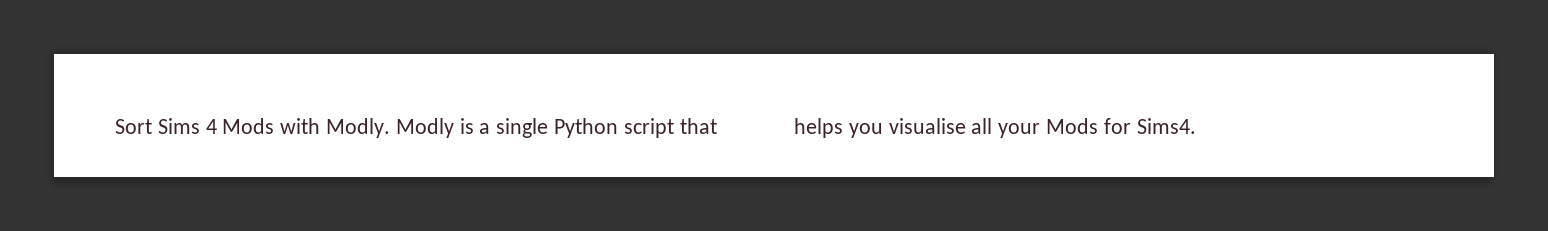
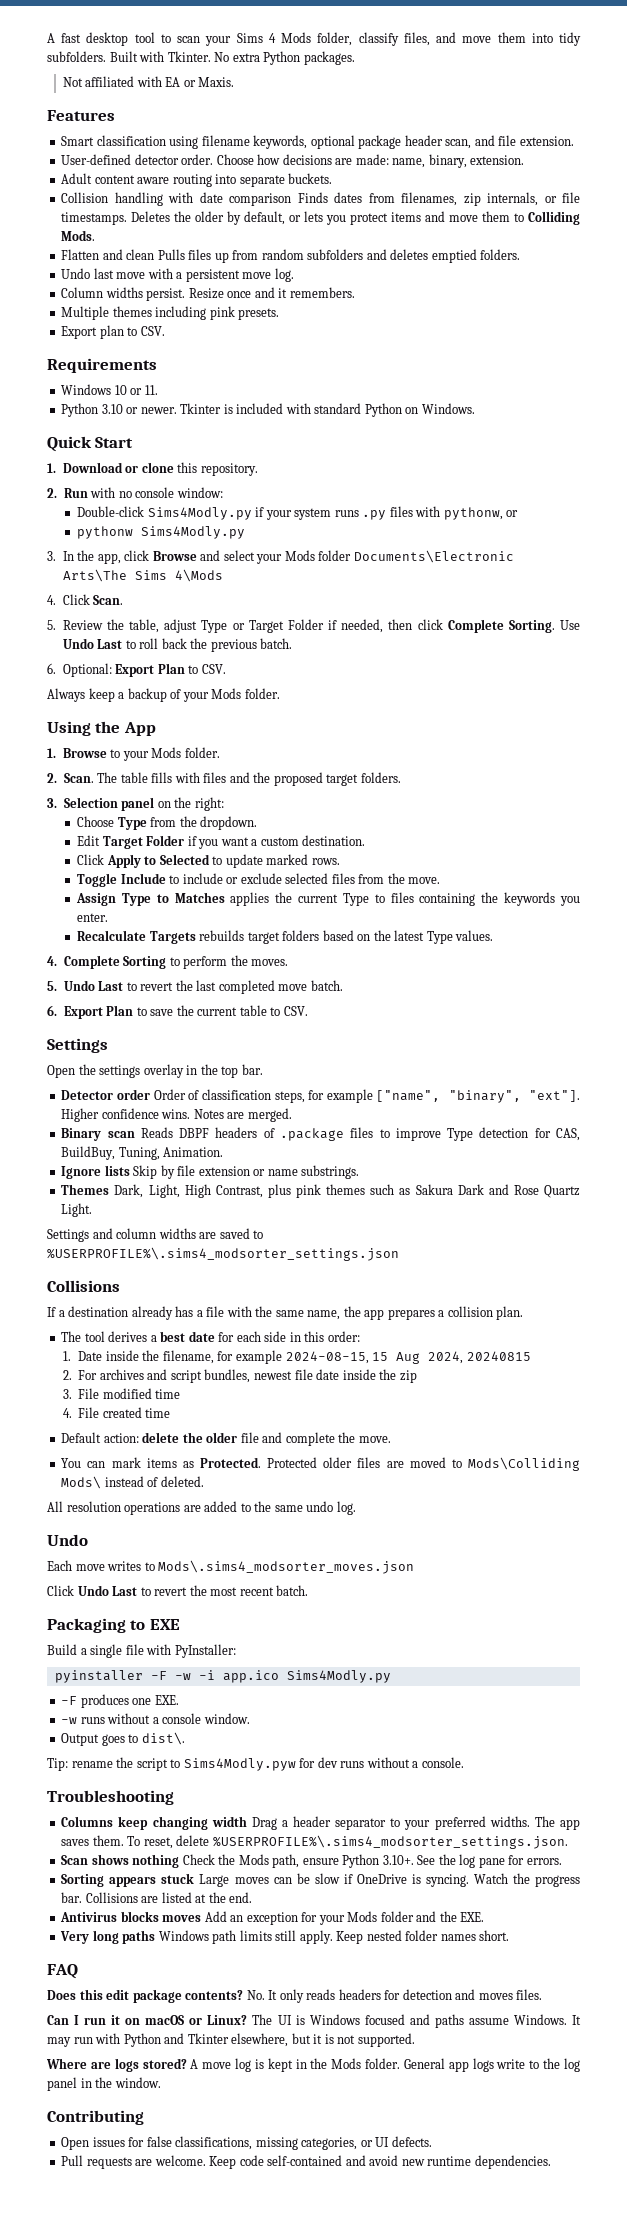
- Sort Sims 4 Mods with Modly. Modly is a single Python script that helps you visualise all your Mods for Sims4.
+ A fast desktop tool to scan your Sims 4 Mods folder, classify files, and move them into tidy subfolders. Built with Tkinter. No extra Python packages.
+ Not affiliated with EA or Maxis.
+ Features
+ Smart classification using filename keywords, optional package header scan, and file extension.
+ User-defined detector order. Choose how decisions are made: name, binary, extension.
+ Adult content aware routing into separate buckets.
+ Collision handling with date comparison Finds dates from filenames, zip internals, or file timestamps. Deletes the older by default, or lets you protect items and move them to Colliding Mods.
+ Flatten and clean Pulls files up from random subfolders and deletes emptied folders.
+ Undo last move with a persistent move log.
+ Column widths persist. Resize once and it remembers.
+ Multiple themes including pink presets.
+ Export plan to CSV.
+ Requirements
+ Windows 10 or 11.
+ Python 3.10 or newer. Tkinter is included with standard Python on Windows.
+ Quick Start
+ 1. Download or clone this repository.
+ 2. Run with no console window:
+ Double-click Sims4Modly.py if your system runs .py files with pythonw, or
+ pythonw Sims4Modly.py
+ 3. In the app, click Browse and select your Mods folder Documents\Electronic Arts\The Sims 4\Mods
+ 4. Click Scan.
+ 5. Review the table, adjust Type or Target Folder if needed, then click Complete Sorting. Use Undo Last to roll back the previous batch.
+ 6. Optional: Export Plan to CSV.
+ Always keep a backup of your Mods folder.
+ Using the App
+ 1. Browse to your Mods folder.
+ 2. Scan. The table fills with files and the proposed target folders.
+ 3. Selection panel on the right:
+ Choose Type from the dropdown.
+ Edit Target Folder if you want a custom destination.
+ Click Apply to Selected to update marked rows.
+ Toggle Include to include or exclude selected files from the move.
+ Assign Type to Matches applies the current Type to files containing the keywords you enter.
+ Recalculate Targets rebuilds target folders based on the latest Type values.
+ 4. Complete Sorting to perform the moves.
+ 5. Undo Last to revert the last completed move batch.
+ 6. Export Plan to save the current table to CSV.
+ Settings
+ Open the settings overlay in the top bar.
+ Detector order Order of classification steps, for example ["name", "binary", "ext"]. Higher confidence wins. Notes are merged.
+ Binary scan Reads DBPF headers of .package files to improve Type detection for CAS, BuildBuy, Tuning, Animation.
+ Ignore lists Skip by file extension or name substrings.
+ Themes Dark, Light, High Contrast, plus pink themes such as Sakura Dark and Rose Quartz Light.
+ Settings and column widths are saved to %USERPROFILE%\.sims4_modsorter_settings.json
+ Collisions
+ If a destination already has a file with the same name, the app prepares a collision plan.
+ The tool derives a best date for each side in this order:
+ 1. Date inside the filename, for example 2024-08-15, 15 Aug 2024, 20240815
+ 2. For archives and script bundles, newest file date inside the zip
+ 3. File modified time
+ 4. File created time
+ Default action: delete the older file and complete the move.
+ You can mark items as Protected. Protected older files are moved to Mods\Colliding Mods\ instead of deleted.
+ All resolution operations are added to the same undo log.
+ Undo
+ Each move writes to Mods\.sims4_modsorter_moves.json
+ Click Undo Last to revert the most recent batch.
+ Packaging to EXE
+ Build a single file with PyInstaller:
+ pyinstaller -F -w -i app.ico Sims4Modly.py
+ -F produces one EXE.
+ -w runs without a console window.
+ Output goes to dist\.
+ Tip: rename the script to Sims4Modly.pyw for dev runs without a console.
+ Troubleshooting
+ Columns keep changing width Drag a header separator to your preferred widths. The app saves them. To reset, delete %USERPROFILE%\.sims4_modsorter_settings.json.
+ Scan shows nothing Check the Mods path, ensure Python 3.10+. See the log pane for errors.
+ Sorting appears stuck Large moves can be slow if OneDrive is syncing. Watch the progress bar. Collisions are listed at the end.
+ Antivirus blocks moves Add an exception for your Mods folder and the EXE.
+ Very long paths Windows path limits still apply. Keep nested folder names short.
+ FAQ
+ Does this edit package contents? No. It only reads headers for detection and moves files.
+ Can I run it on macOS or Linux? The UI is Windows focused and paths assume Windows. It may run with Python and Tkinter elsewhere, but it is not supported.
+ Where are logs stored? A move log is kept in the Mods folder. General app logs write to the log panel in the window.
+ Contributing
+ Open issues for false classifications, missing categories, or UI defects.
+ Pull requests are welcome. Keep code self-contained and avoid new runtime dependencies.

